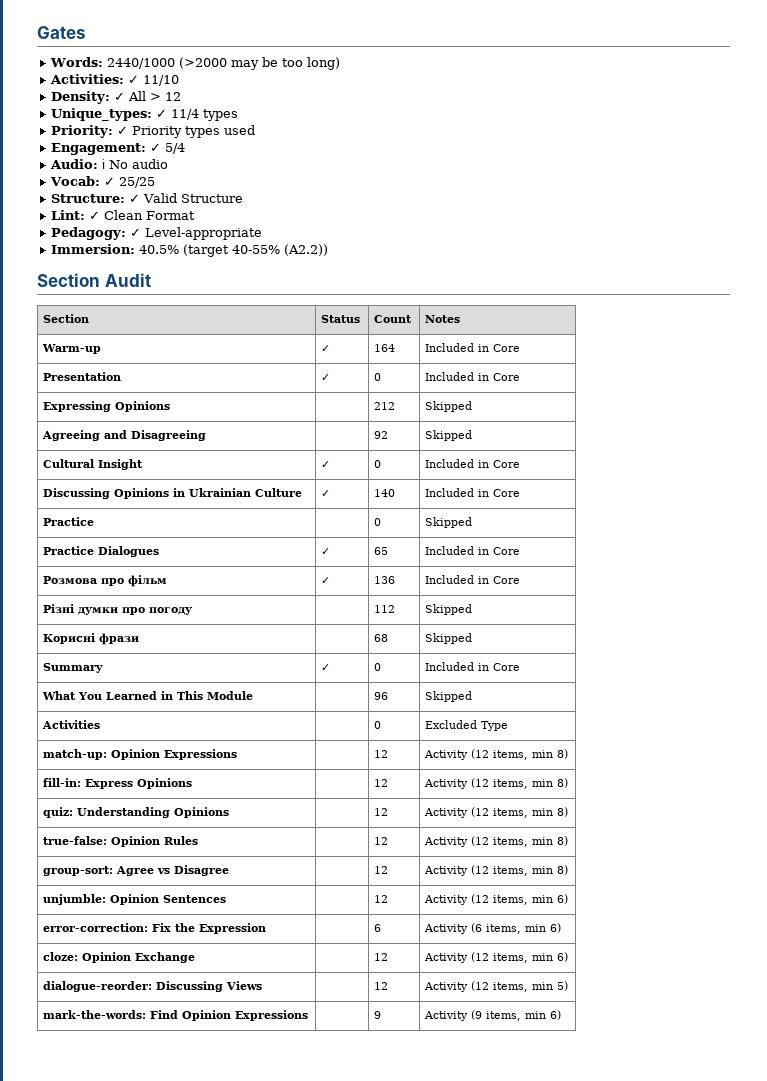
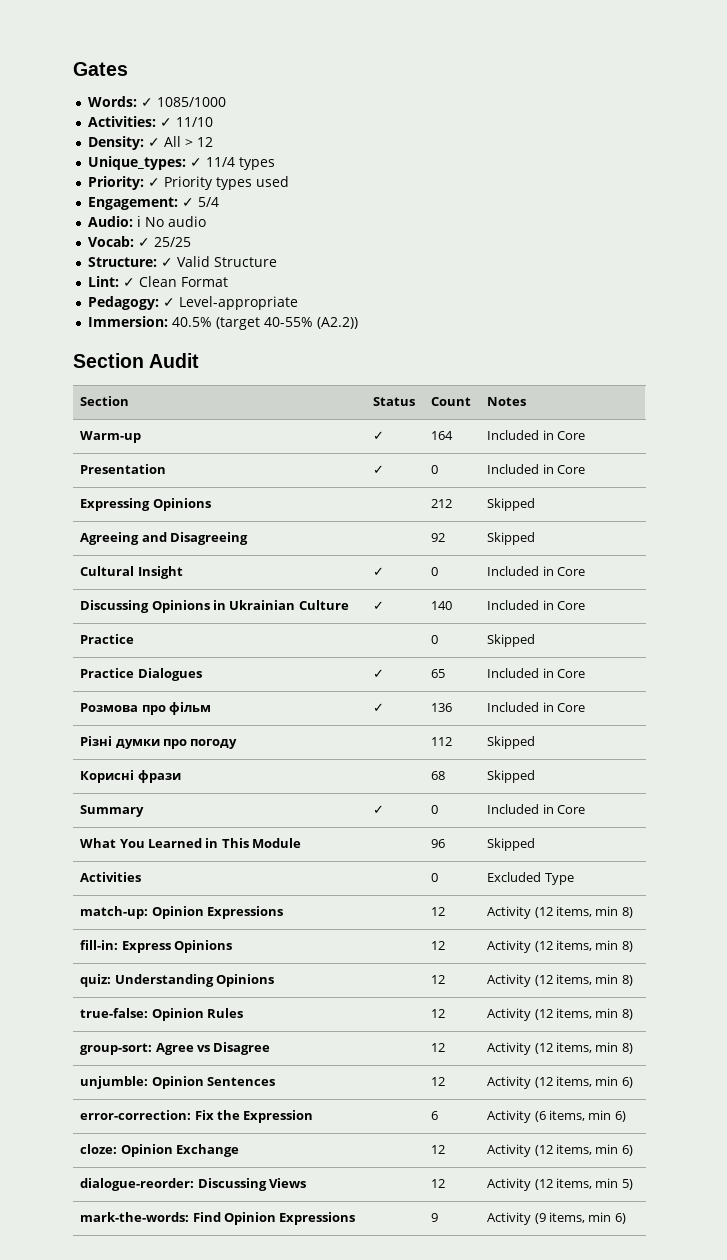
- Words: 2440/1000 (>2000 may be too long)
+ Words: ✓ 1085/1000

